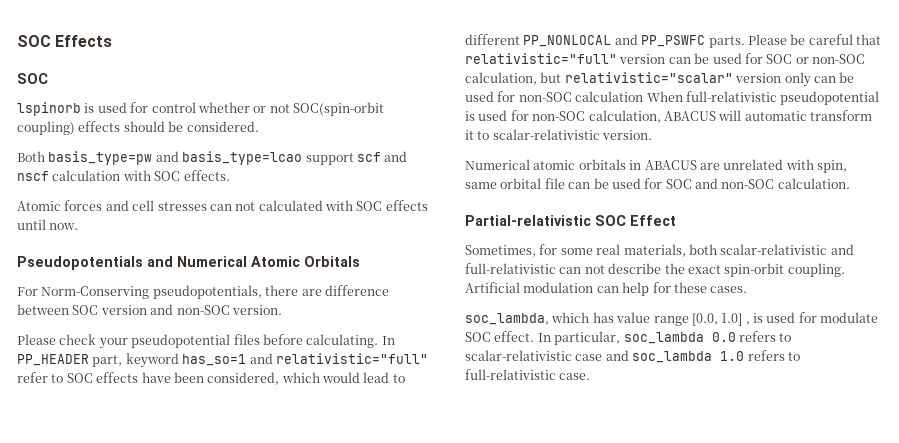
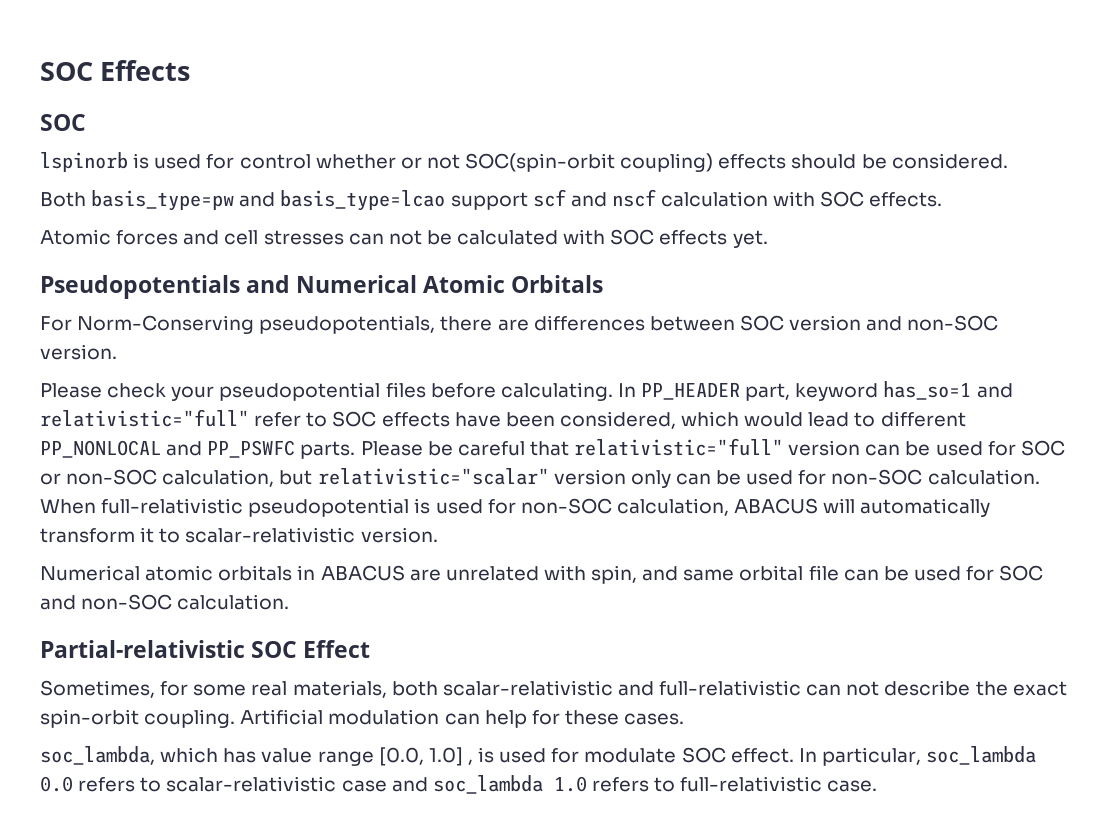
- Atomic forces and cell stresses can not calculated with SOC effects until now.
+ Atomic forces and cell stresses can not be calculated with SOC effects yet.
- For Norm-Conserving pseudopotentials, there are difference between SOC version and non-SOC version.
+ For Norm-Conserving pseudopotentials, there are differences between SOC version and non-SOC version.
- Please be careful that relativistic="full" version can be used for SOC or non-SOC calculation, but relativistic="scalar" version only can be used for non-SOC calculation When full-relativistic pseudopotential is used for non-SOC calculation, ABACUS will automatic transform it to scalar-relativistic version.
+ Please be careful that relativistic="full" version can be used for SOC or non-SOC calculation, but relativistic="scalar" version only can be used for non-SOC calculation. When full-relativistic pseudopotential is used for non-SOC calculation, ABACUS will automatically transform it to scalar-relativistic version.
- Numerical atomic orbitals in ABACUS are unrelated with spin, same orbital file can be used for SOC and non-SOC calculation.
+ Numerical atomic orbitals in ABACUS are unrelated with spin, and same orbital file can be used for SOC and non-SOC calculation.

